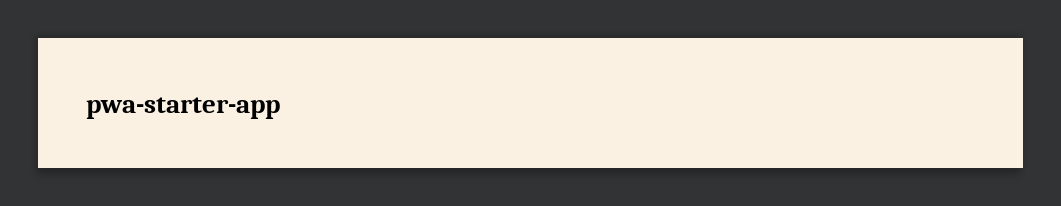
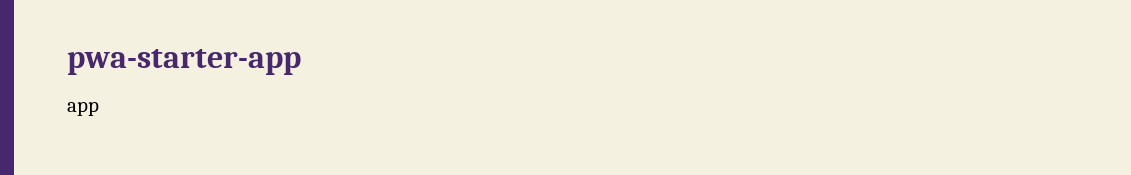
+ app

